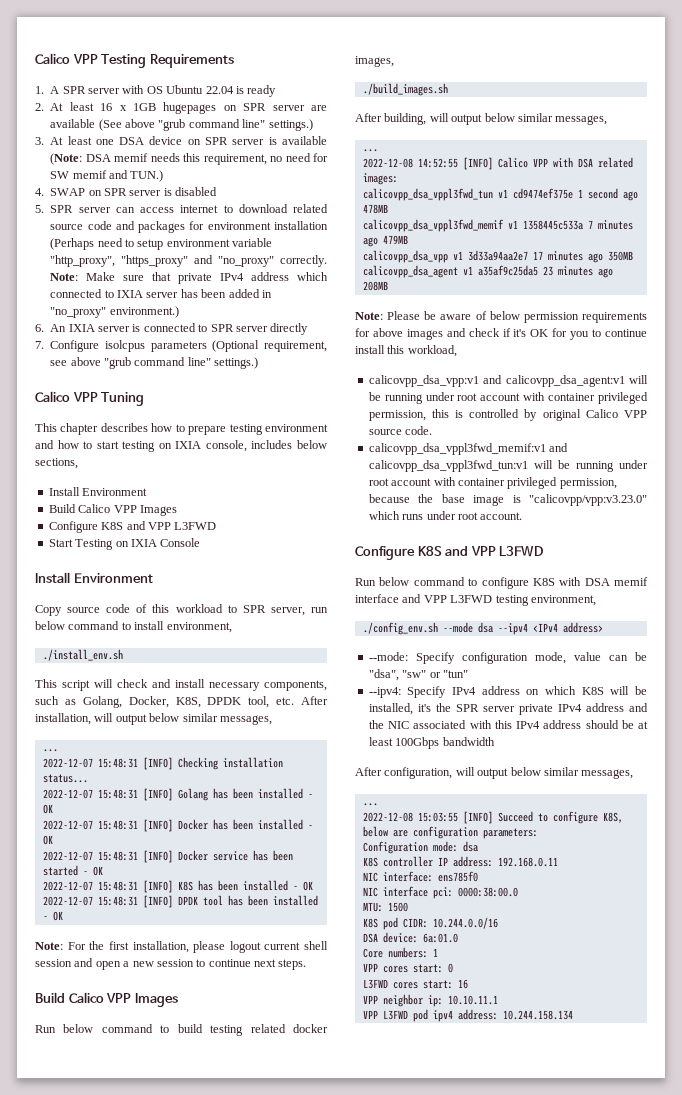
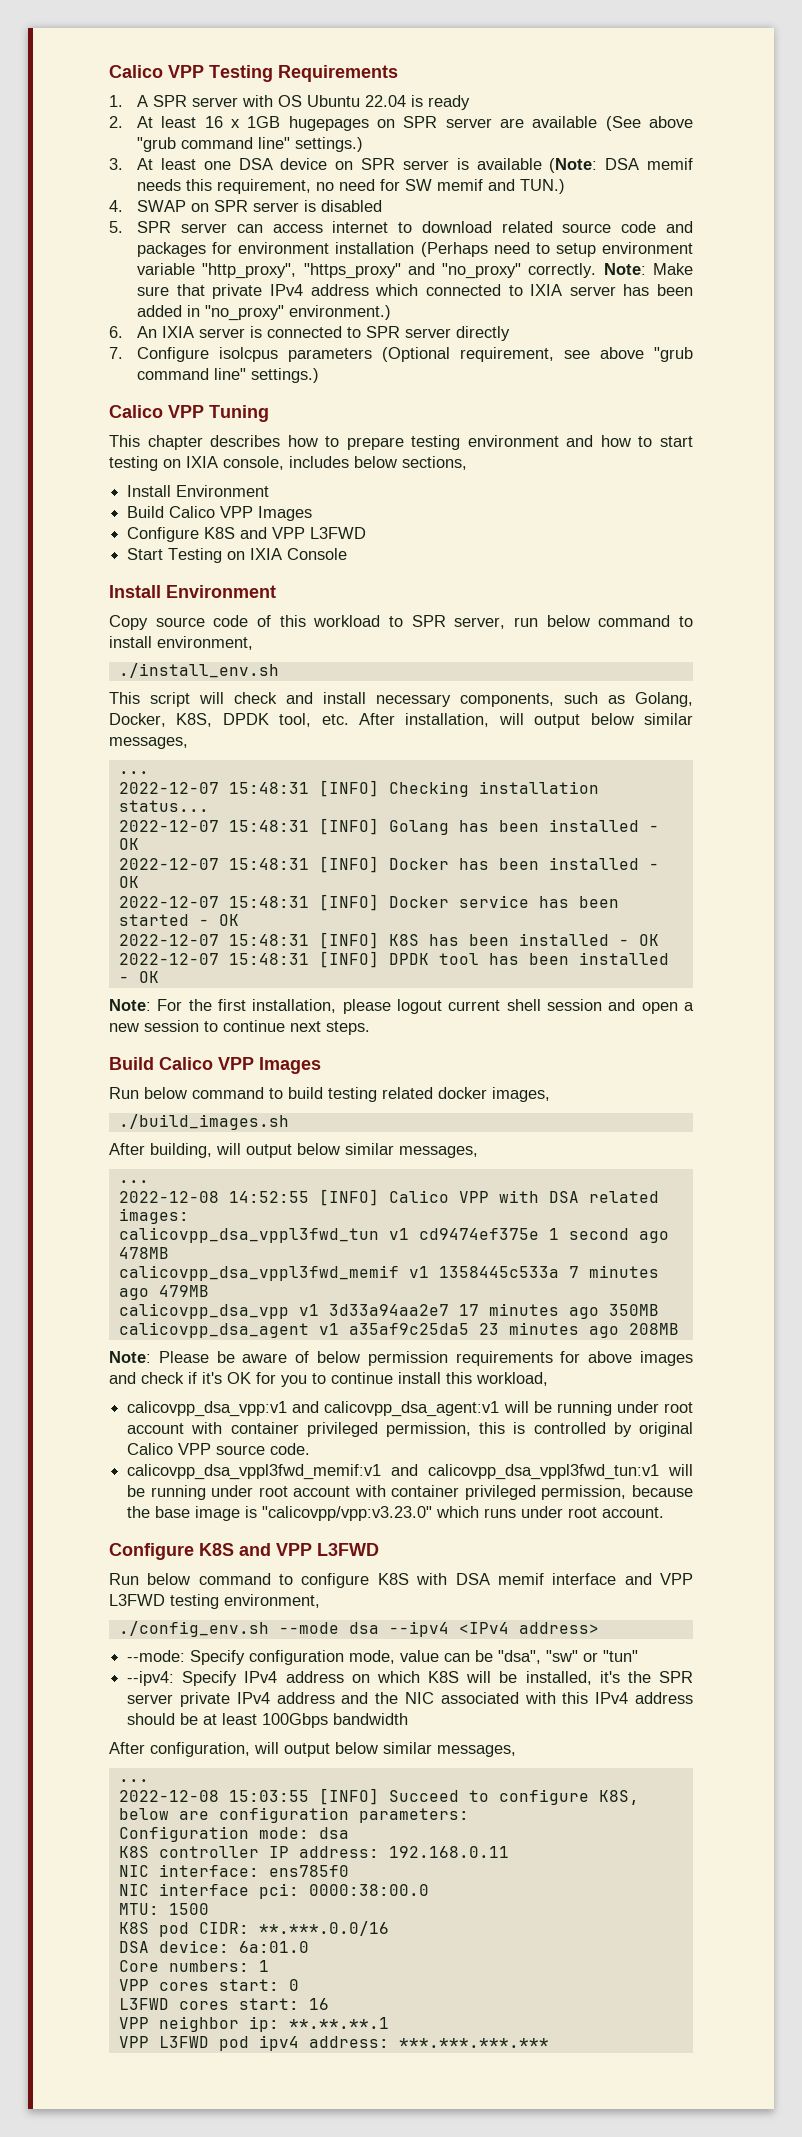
- K8S pod CIDR: 10.244.0.0/16
+ K8S pod CIDR: **.***.0.0/16
- VPP neighbor ip: 10.10.11.1
+ VPP neighbor ip: **.**.**.1
- VPP L3FWD pod ipv4 address: 10.244.158.134
+ VPP L3FWD pod ipv4 address: ***.***.***.***

